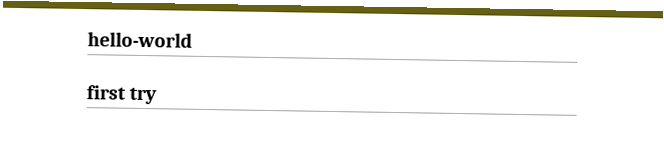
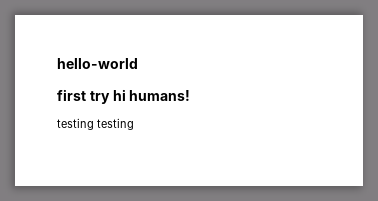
- first try
+ first try hi humans!
+ testing testing

